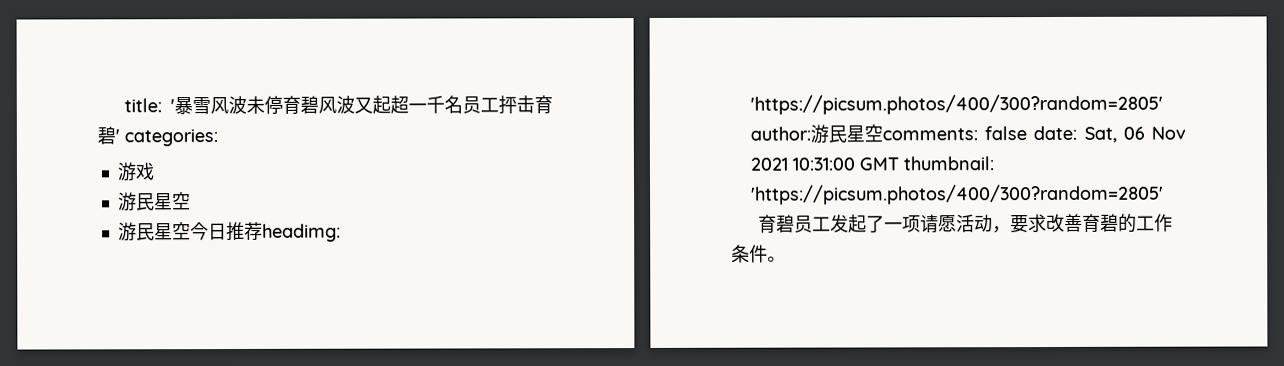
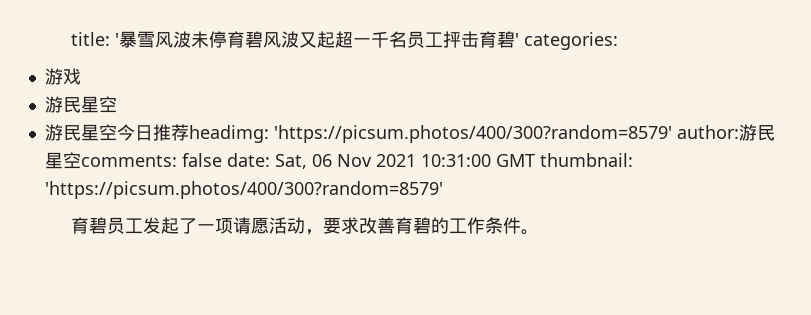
- 游民星空今日推荐headimg: 'https://picsum.photos/400/300?random=2805' author:游民星空comments: false date: Sat, 06 Nov 2021 10:31:00 GMT thumbnail: 'https://picsum.photos/400/300?random=2805'
+ 游民星空今日推荐headimg: 'https://picsum.photos/400/300?random=8579' author:游民星空comments: false date: Sat, 06 Nov 2021 10:31:00 GMT thumbnail: 'https://picsum.photos/400/300?random=8579'

